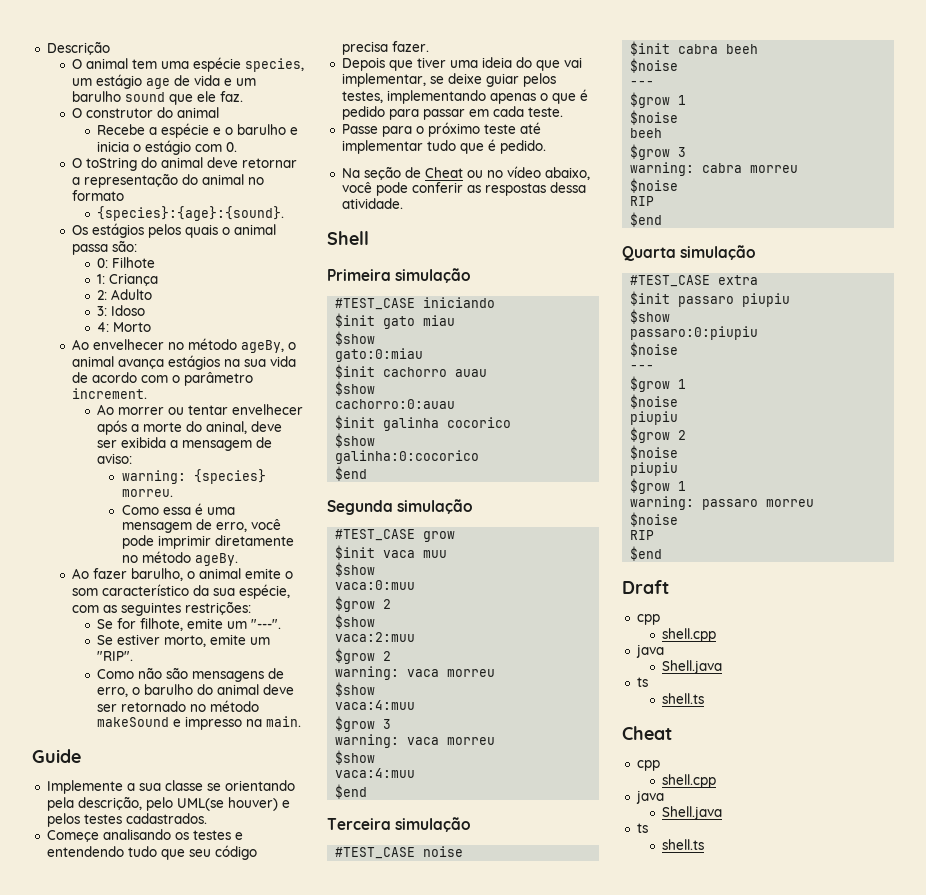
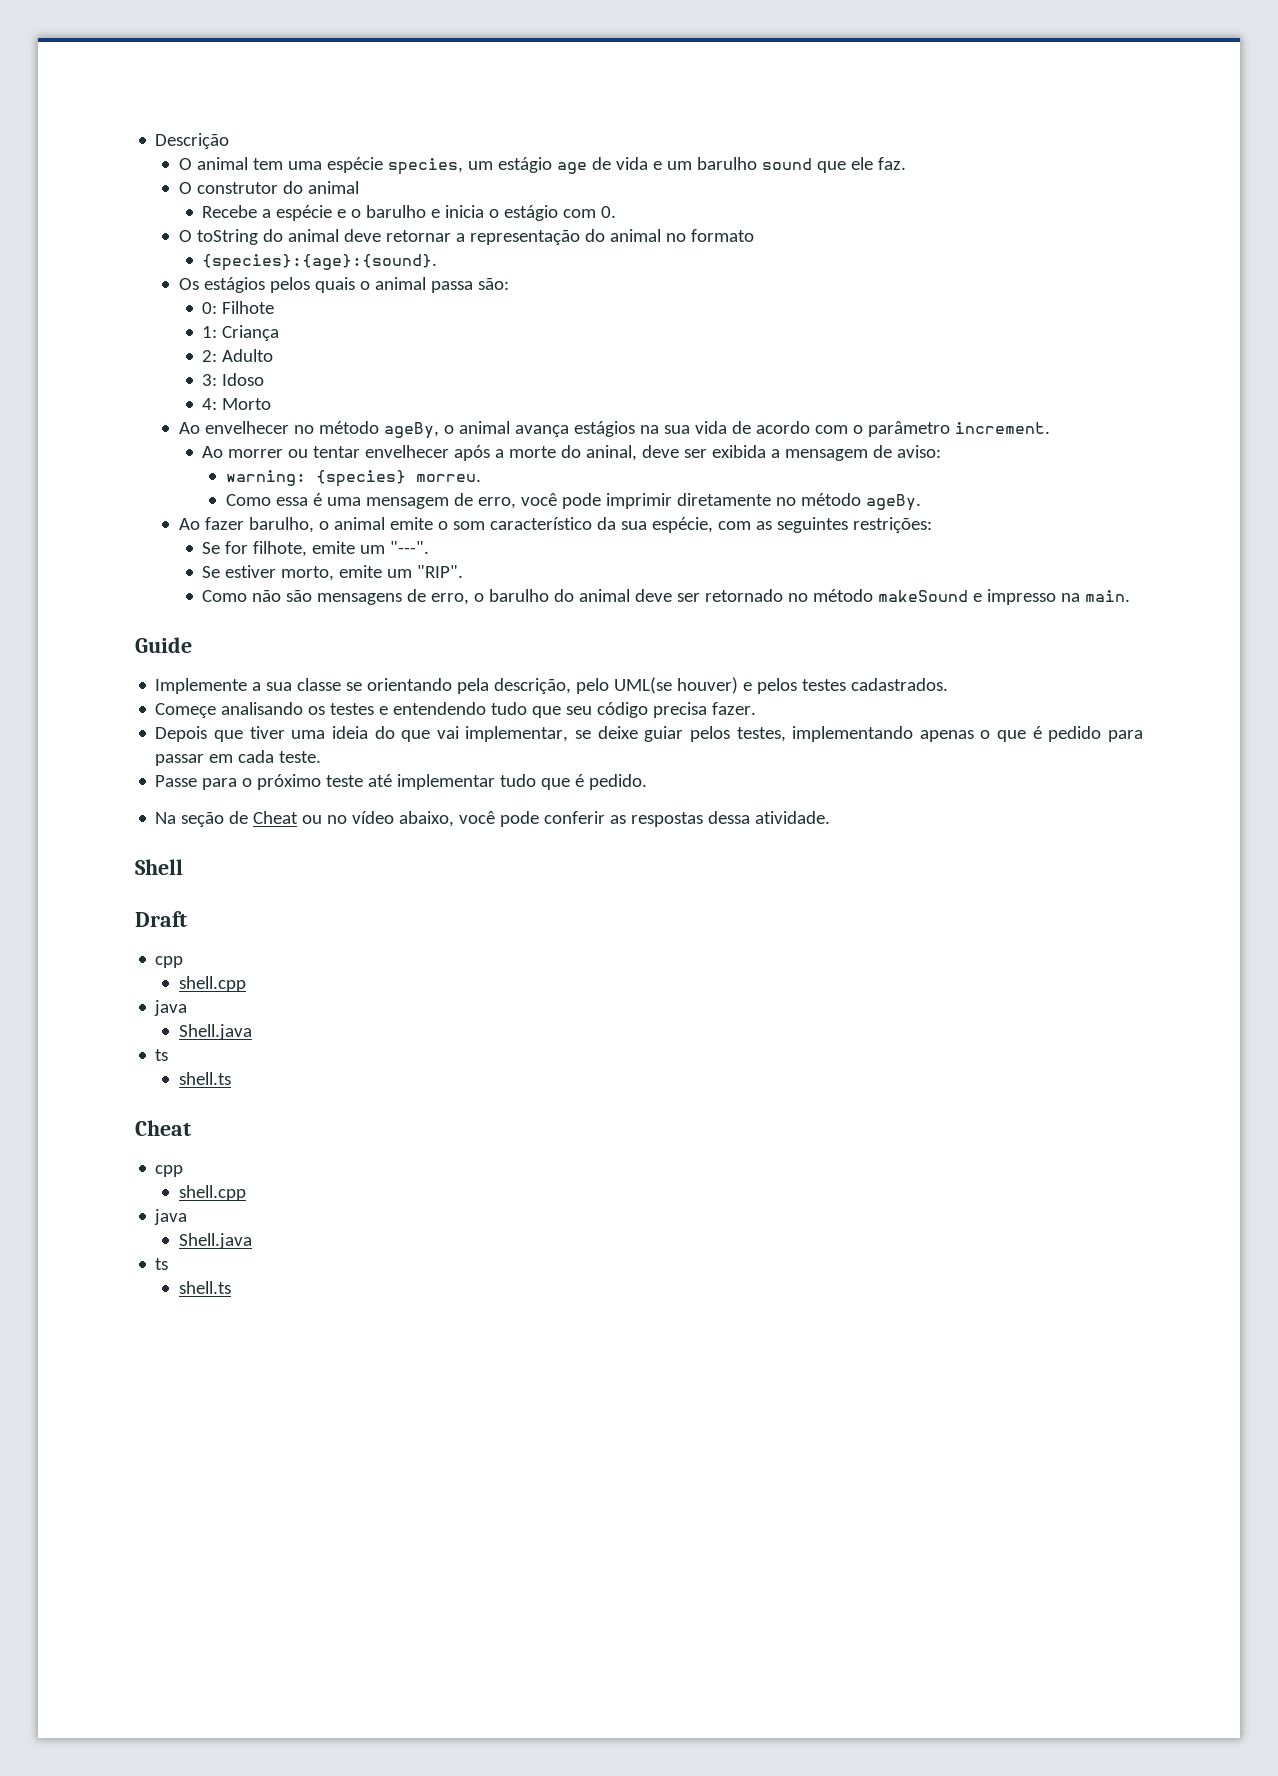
- Primeira simulação
- #TEST_CASE iniciando
- $init gato miau
- $show
- gato:0:miau
- $init cachorro auau
- $show
- cachorro:0:auau
- $init galinha cocorico
- $show
- galinha:0:cocorico
- $end
- Segunda simulação
- #TEST_CASE grow
- $init vaca muu
- $show
- vaca:0:muu
- $grow 2
- $show
- vaca:2:muu
- $grow 2
- warning: vaca morreu
- $show
- vaca:4:muu
- $grow 3
- warning: vaca morreu
- $show
- vaca:4:muu
- $end
- Terceira simulação
- #TEST_CASE noise
- $init cabra beeh
- $noise
- ---
- $grow 1
- $noise
- beeh
- $grow 3
- warning: cabra morreu
- $noise
- RIP
- $end
- Quarta simulação
- #TEST_CASE extra
- $init passaro piupiu
- $show
- passaro:0:piupiu
- $noise
- ---
- $grow 1
- $noise
- piupiu
- $grow 2
- $noise
- piupiu
- $grow 1
- warning: passaro morreu
- $noise
- RIP
- $end

